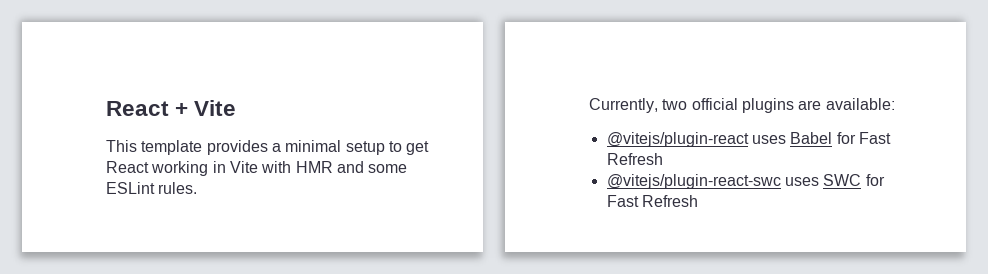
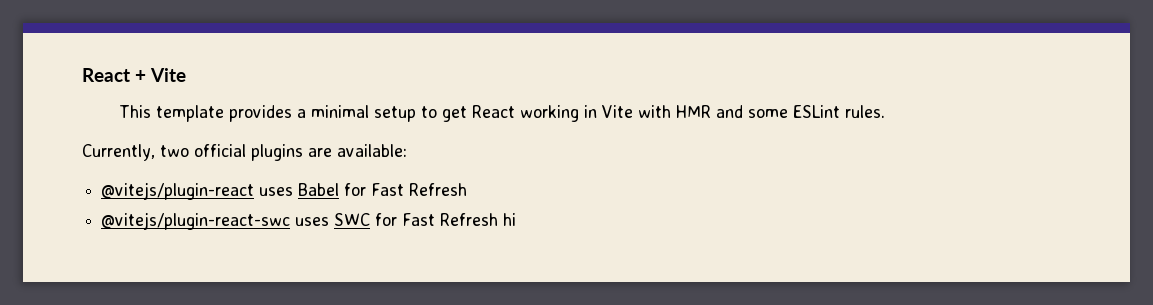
- @vitejs/plugin-react-swc uses SWC for Fast Refresh
+ @vitejs/plugin-react-swc uses SWC for Fast Refresh hi

